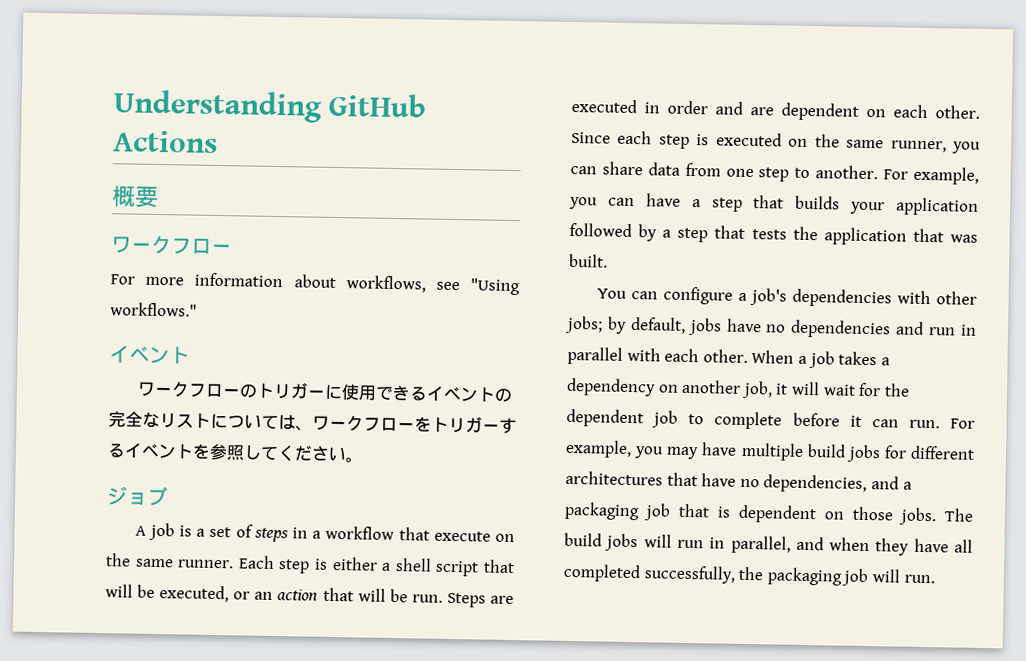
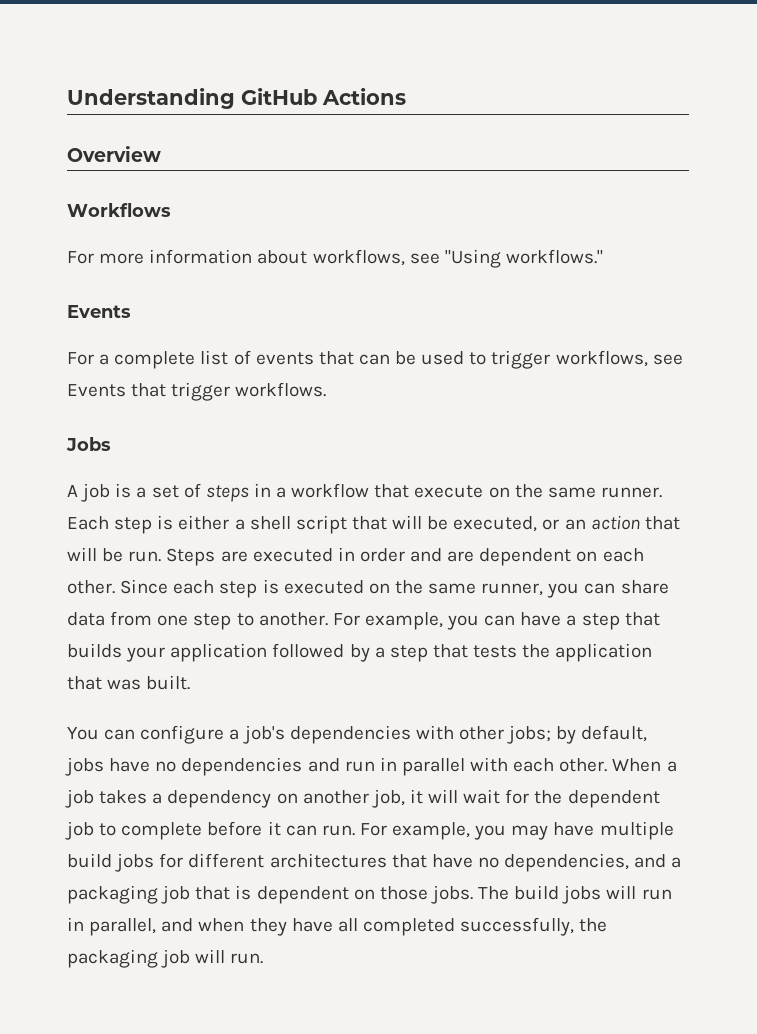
- 概要
- ワークフロー
+ Overview
+ Workflows
  For more information about workflows, see "Using workflows."
- イベント
- ワークフローのトリガーに使用できるイベントの完全なリストについては、ワークフローをトリガーするイベントを参照してください。
- ジョブ
+ Events
+ For a complete list of events that can be used to trigger workflows, see Events that trigger workflows.
+ Jobs

